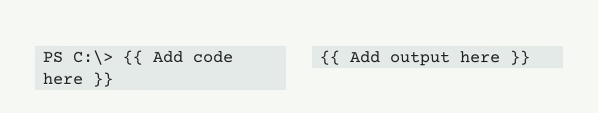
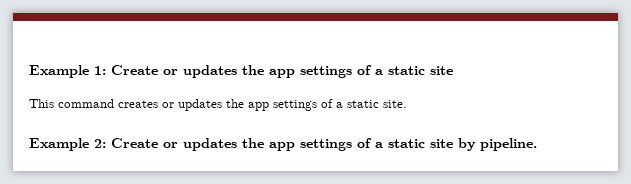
- PS C:\> {{ Add code here }}
- {{ Add output here }}
+ Example 1: Create or updates the app settings of a static site
+ This command creates or updates the app settings of a static site.
+ Example 2: Create or updates the app settings of a static site by pipeline.

